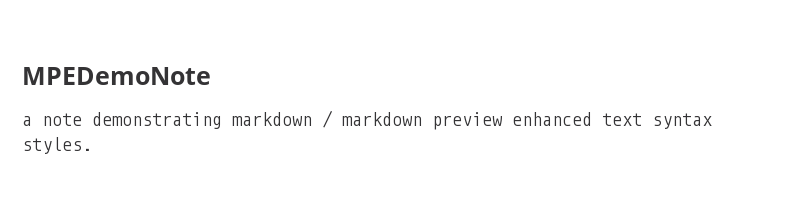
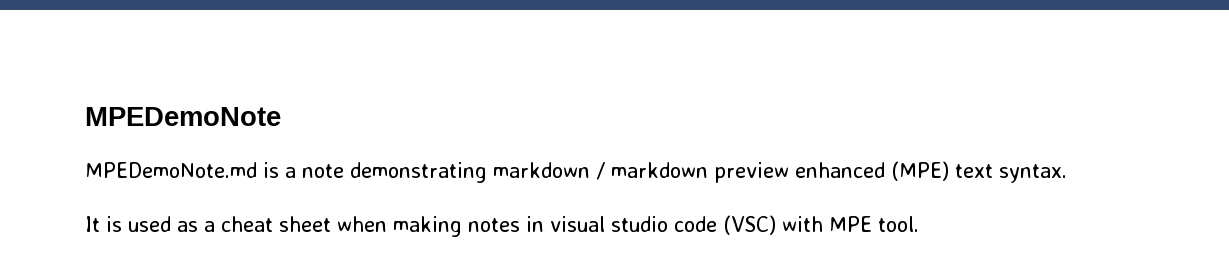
- a note demonstrating markdown / markdown preview enhanced text syntax styles.
+ MPEDemoNote.md is a note demonstrating markdown / markdown preview enhanced (MPE) text syntax.
+ It is used as a cheat sheet when making notes in visual studio code (VSC) with MPE tool.

